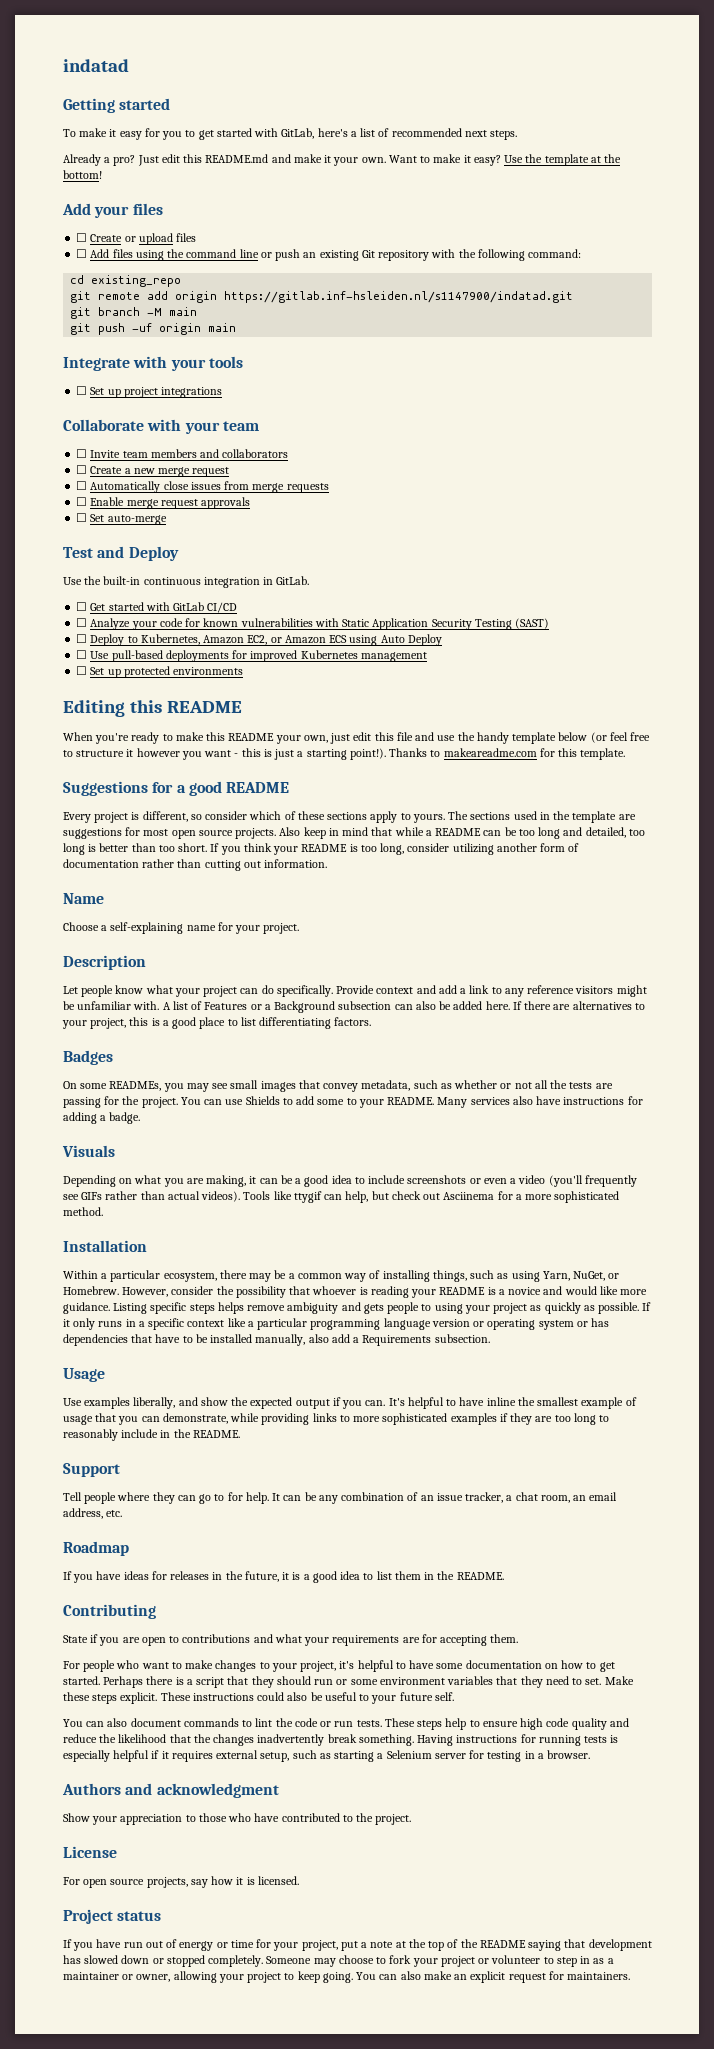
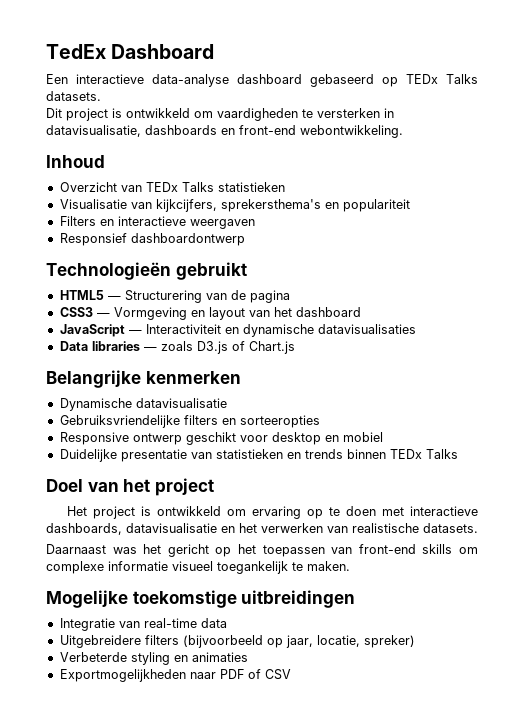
- indatad
- Getting started
- To make it easy for you to get started with GitLab, here's a list of recommended next steps.
- Already a pro? Just edit this README.md and make it your own. Want to make it easy? Use the template at the bottom!
- Add your files
- ☐ Create or upload files
- ☐ Add files using the command line or push an existing Git repository with the following command:
- cd existing_repo
- git remote add origin https://gitlab.inf-hsleiden.nl/s1147900/indatad.git
- git branch -M main
- git push -uf origin main
- Integrate with your tools
- ☐ Set up project integrations
- Collaborate with your team
- ☐ Invite team members and collaborators
- ☐ Create a new merge request
- ☐ Automatically close issues from merge requests
- ☐ Enable merge request approvals
- ☐ Set auto-merge
- Test and Deploy
- Use the built-in continuous integration in GitLab.
- ☐ Get started with GitLab CI/CD
- ☐ Analyze your code for known vulnerabilities with Static Application Security Testing (SAST)
- ☐ Deploy to Kubernetes, Amazon EC2, or Amazon ECS using Auto Deploy
- ☐ Use pull-based deployments for improved Kubernetes management
- ☐ Set up protected environments
- Editing this README
- When you're ready to make this README your own, just edit this file and use the handy template below (or feel free to structure it however you want - this is just a starting point!). Thanks to makeareadme.com for this template.
- Suggestions for a good README
- Every project is different, so consider which of these sections apply to yours. The sections used in the template are suggestions for most open source projects. Also keep in mind that while a README can be too long and detailed, too long is better than too short. If you think your README is too long, consider utilizing another form of documentation rather than cutting out information.
- Name
- Choose a self-explaining name for your project.
- Description
- Let people know what your project can do specifically. Provide context and add a link to any reference visitors might be unfamiliar with. A list of Features or a Background subsection can also be added here. If there are alternatives to your project, this is a good place to list differentiating factors.
- Badges
- On some READMEs, you may see small images that convey metadata, such as whether or not all the tests are passing for the project. You can use Shields to add some to your README. Many services also have instructions for adding a badge.
- Visuals
- Depending on what you are making, it can be a good idea to include screenshots or even a video (you'll frequently see GIFs rather than actual videos). Tools like ttygif can help, but check out Asciinema for a more sophisticated method.
- Installation
- Within a particular ecosystem, there may be a common way of installing things, such as using Yarn, NuGet, or Homebrew. However, consider the possibility that whoever is reading your README is a novice and would like more guidance. Listing specific steps helps remove ambiguity and gets people to using your project as quickly as possible. If it only runs in a specific context like a particular programming language version or operating system or has dependencies that have to be installed manually, also add a Requirements subsection.
- Usage
- Use examples liberally, and show the expected output if you can. It's helpful to have inline the smallest example of usage that you can demonstrate, while providing links to more sophisticated examples if they are too long to reasonably include in the README.
- Support
- Tell people where they can go to for help. It can be any combination of an issue tracker, a chat room, an email address, etc.
- Roadmap
- If you have ideas for releases in the future, it is a good idea to list them in the README.
- Contributing
- State if you are open to contributions and what your requirements are for accepting them.
- For people who want to make changes to your project, it's helpful to have some documentation on how to get started. Perhaps there is a script that they should run or some environment variables that they need to set. Make these steps explicit. These instructions could also be useful to your future self.
- You can also document commands to lint the code or run tests. These steps help to ensure high code quality and reduce the likelihood that the changes inadvertently break something. Having instructions for running tests is especially helpful if it requires external setup, such as starting a Selenium server for testing in a browser.
- Authors and acknowledgment
- Show your appreciation to those who have contributed to the project.
- License
- For open source projects, say how it is licensed.
- Project status
- If you have run out of energy or time for your project, put a note at the top of the README saying that development has slowed down or stopped completely. Someone may choose to fork your project or volunteer to step in as a maintainer or owner, allowing your project to keep going. You can also make an explicit request for maintainers.
+ TedEx Dashboard
+ Een interactieve data-analyse dashboard gebaseerd op TEDx Talks datasets.
+ Dit project is ontwikkeld om vaardigheden te versterken in datavisualisatie, dashboards en front-end webontwikkeling.
+ Inhoud
+ Overzicht van TEDx Talks statistieken
+ Visualisatie van kijkcijfers, sprekersthema's en populariteit
+ Filters en interactieve weergaven
+ Responsief dashboardontwerp
+ Technologieën gebruikt
+ HTML5 — Structurering van de pagina
+ CSS3 — Vormgeving en layout van het dashboard
+ JavaScript — Interactiviteit en dynamische datavisualisaties
+ Data libraries — zoals D3.js of Chart.js
+ Belangrijke kenmerken
+ Dynamische datavisualisatie
+ Gebruiksvriendelijke filters en sorteeropties
+ Responsive ontwerp geschikt voor desktop en mobiel
+ Duidelijke presentatie van statistieken en trends binnen TEDx Talks
+ Doel van het project
+ Het project is ontwikkeld om ervaring op te doen met interactieve dashboards, datavisualisatie en het verwerken van realistische datasets.
+ Daarnaast was het gericht op het toepassen van front-end skills om complexe informatie visueel toegankelijk te maken.
+ Mogelijke toekomstige uitbreidingen
+ Integratie van real-time data
+ Uitgebreidere filters (bijvoorbeeld op jaar, locatie, spreker)
+ Verbeterde styling en animaties
+ Exportmogelijkheden naar PDF of CSV

